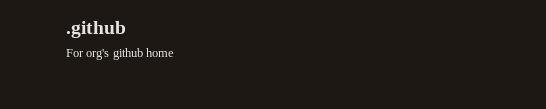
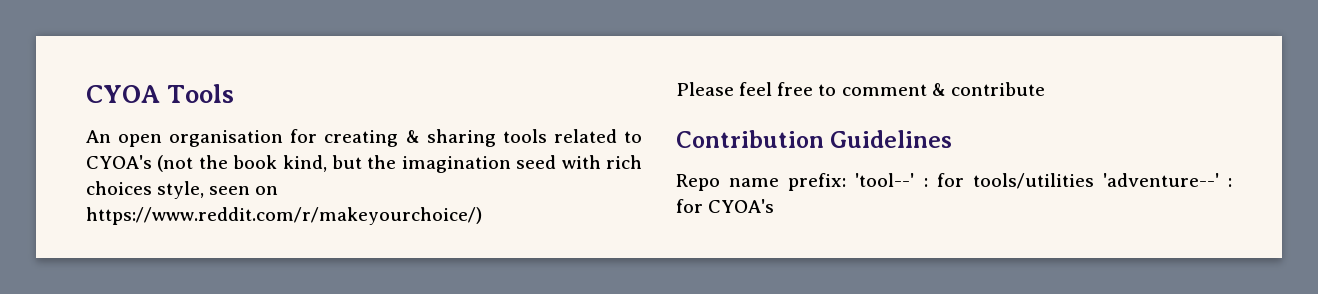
- .github
- For org's github home
+ CYOA Tools
+ An open organisation for creating & sharing tools related to CYOA's (not the book kind, but the imagination seed with rich choices style, seen on https://www.reddit.com/r/makeyourchoice/)
+ Please feel free to comment & contribute
+ Contribution Guidelines
+ Repo name prefix: 'tool--' : for tools/utilities 'adventure--' : for CYOA's

